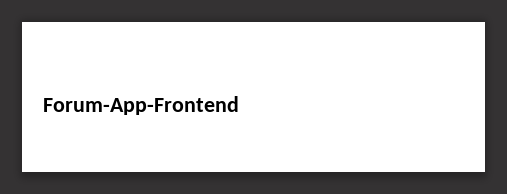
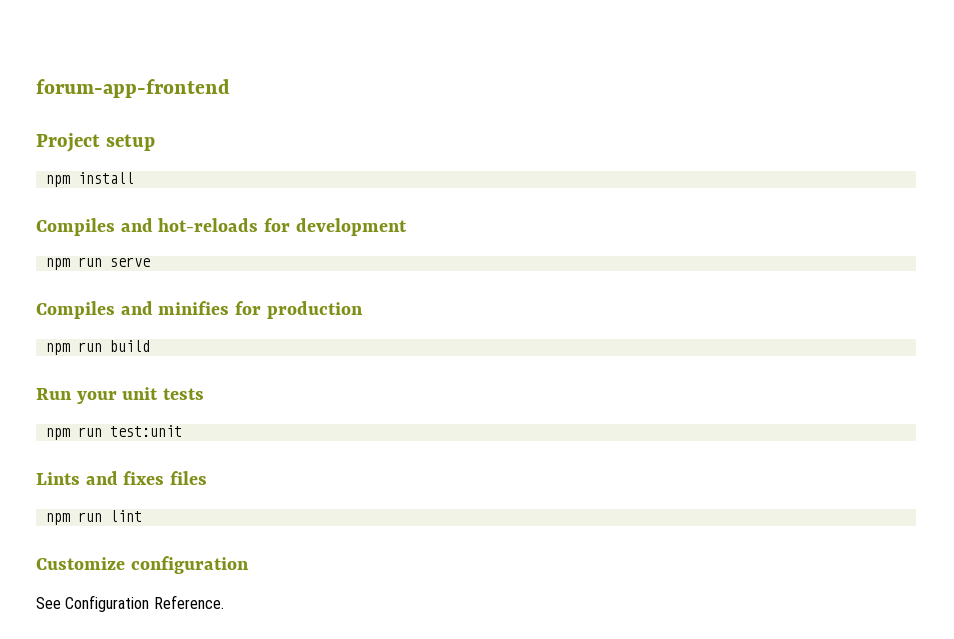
- Forum-App-Frontend
+ forum-app-frontend
+ Project setup
+ npm install
+ Compiles and hot-reloads for development
+ npm run serve
+ Compiles and minifies for production
+ npm run build
+ Run your unit tests
+ npm run test:unit
+ Lints and fixes files
+ npm run lint
+ Customize configuration
+ See Configuration Reference.

